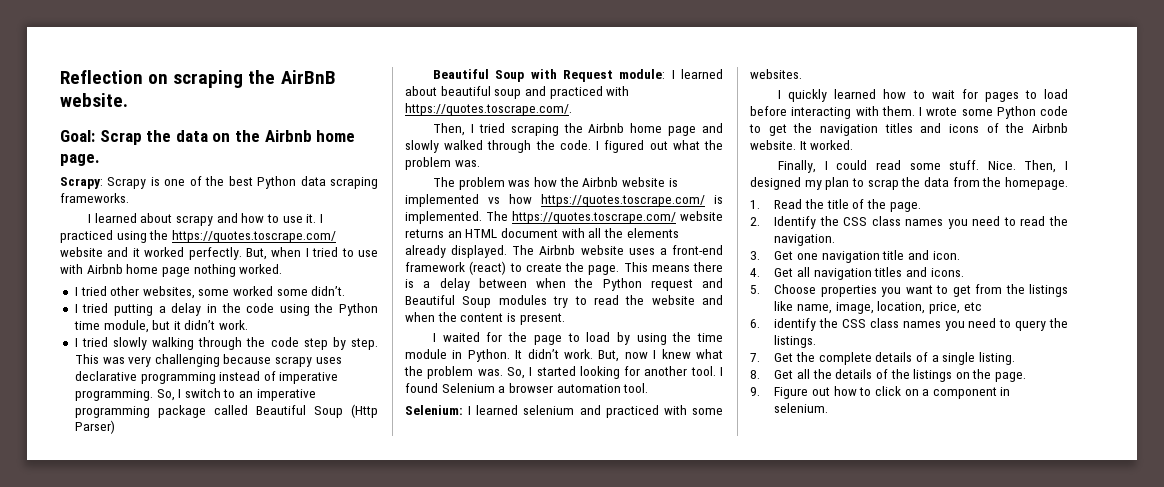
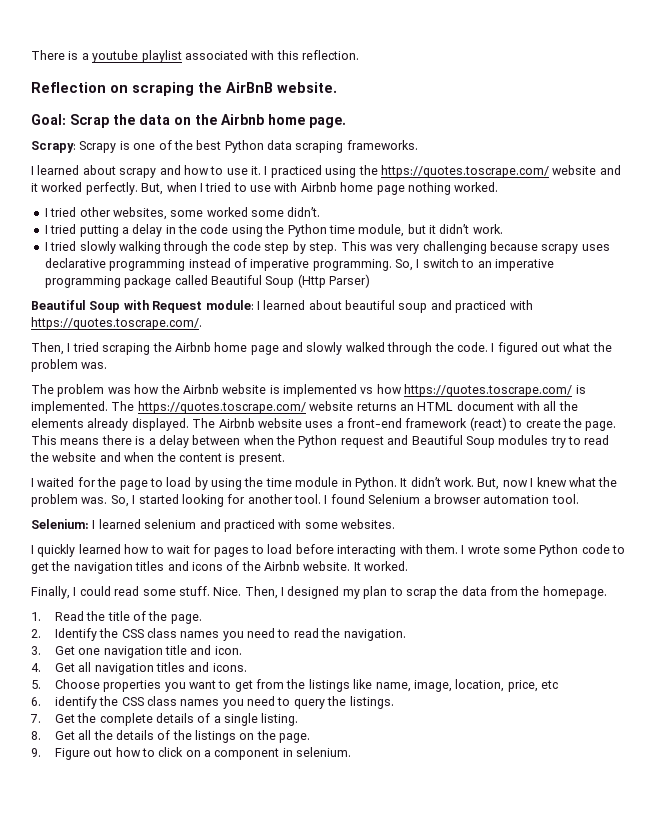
+ There is a youtube playlist associated with this reflection.

